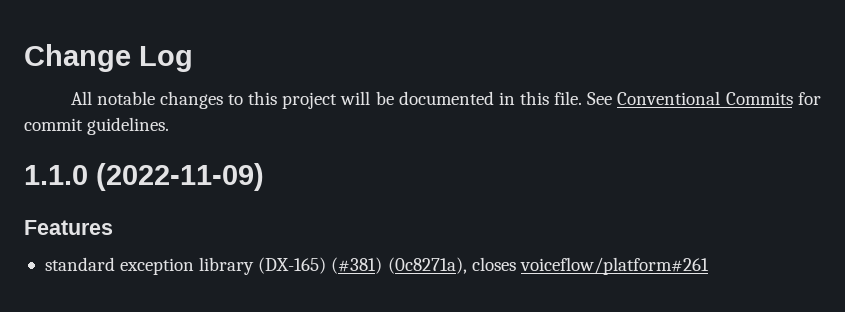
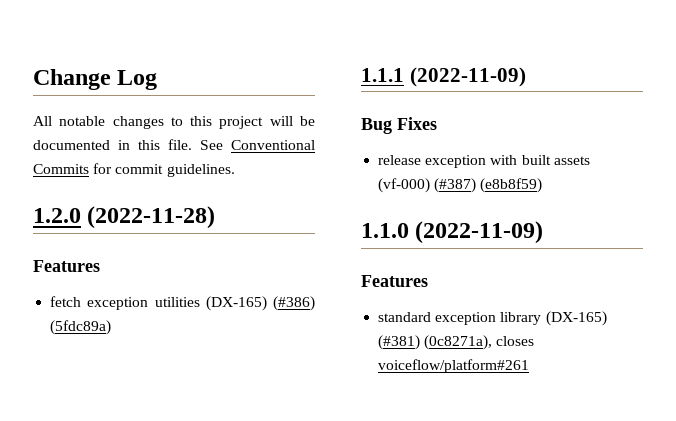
+ 1.2.0 (2022-11-28)
+ Features
+ fetch exception utilities (DX-165) (#386) (5fdc89a)
+ 1.1.1 (2022-11-09)
+ Bug Fixes
+ release exception with built assets (vf-000) (#387) (e8b8f59)

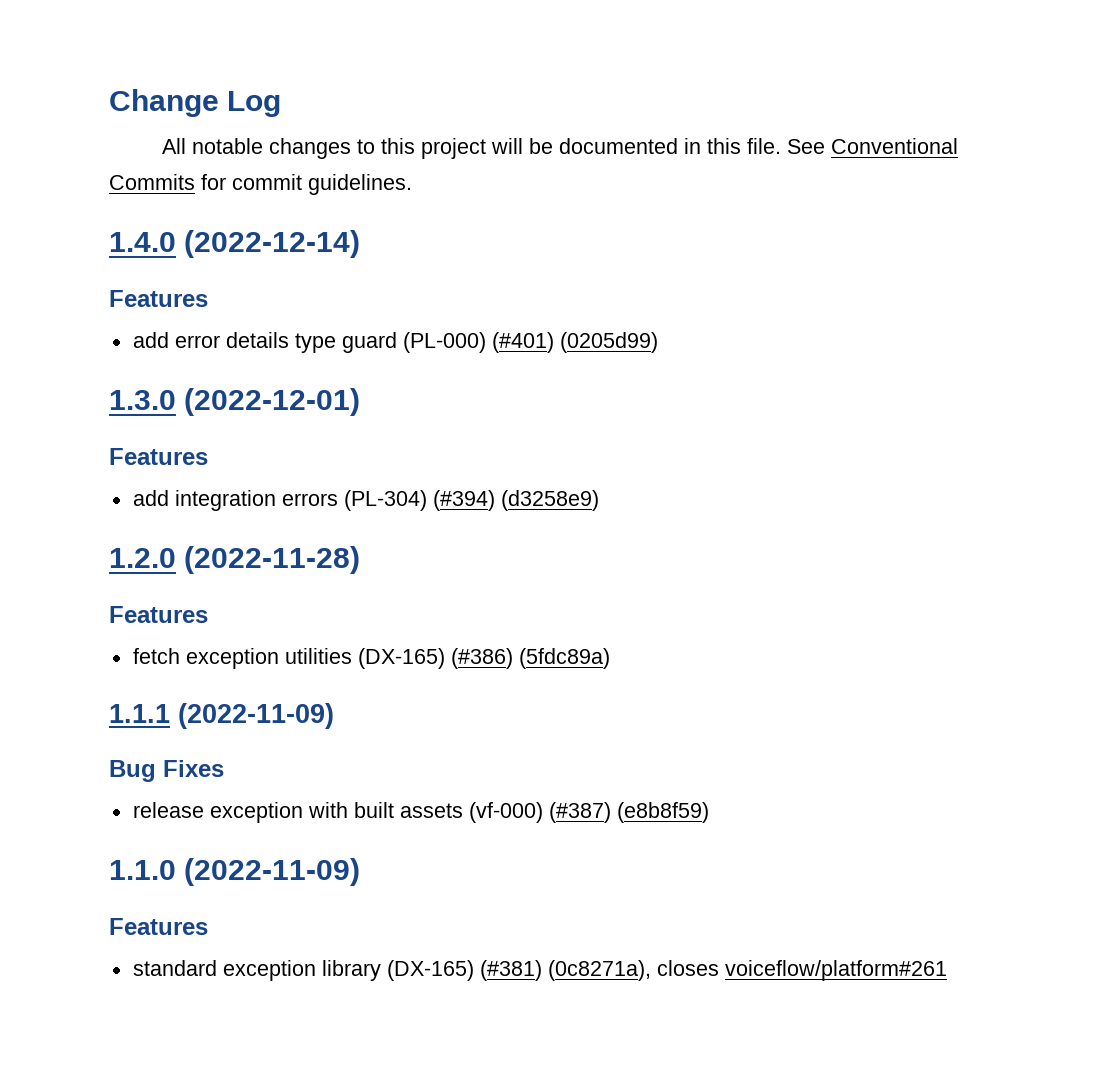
+ 1.4.0 (2022-12-14)
+ Features
+ add error details type guard (PL-000) (#401) (0205d99)
+ 1.3.0 (2022-12-01)
+ Features
+ add integration errors (PL-304) (#394) (d3258e9)

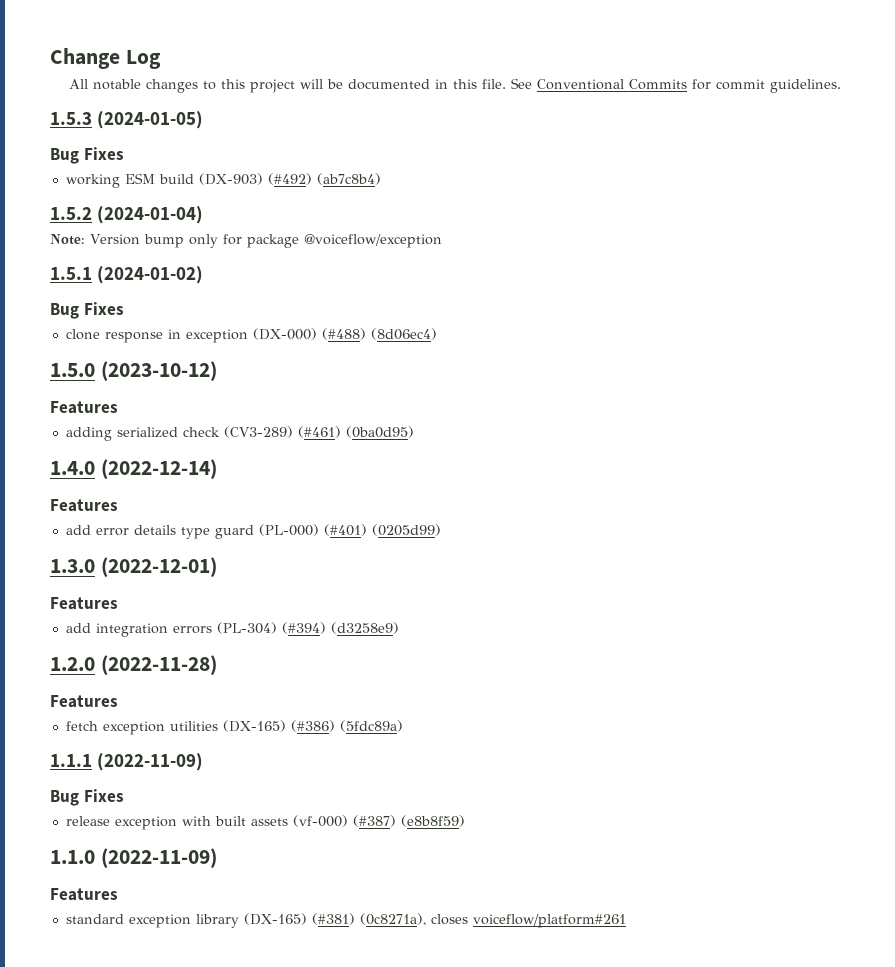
+ 1.5.3 (2024-01-05)
+ Bug Fixes
+ working ESM build (DX-903) (#492) (ab7c8b4)
+ 1.5.2 (2024-01-04)
+ Note: Version bump only for package @voiceflow/exception
+ 1.5.1 (2024-01-02)
+ Bug Fixes
+ clone response in exception (DX-000) (#488) (8d06ec4)
+ 1.5.0 (2023-10-12)
+ Features
+ adding serialized check (CV3-289) (#461) (0ba0d95)

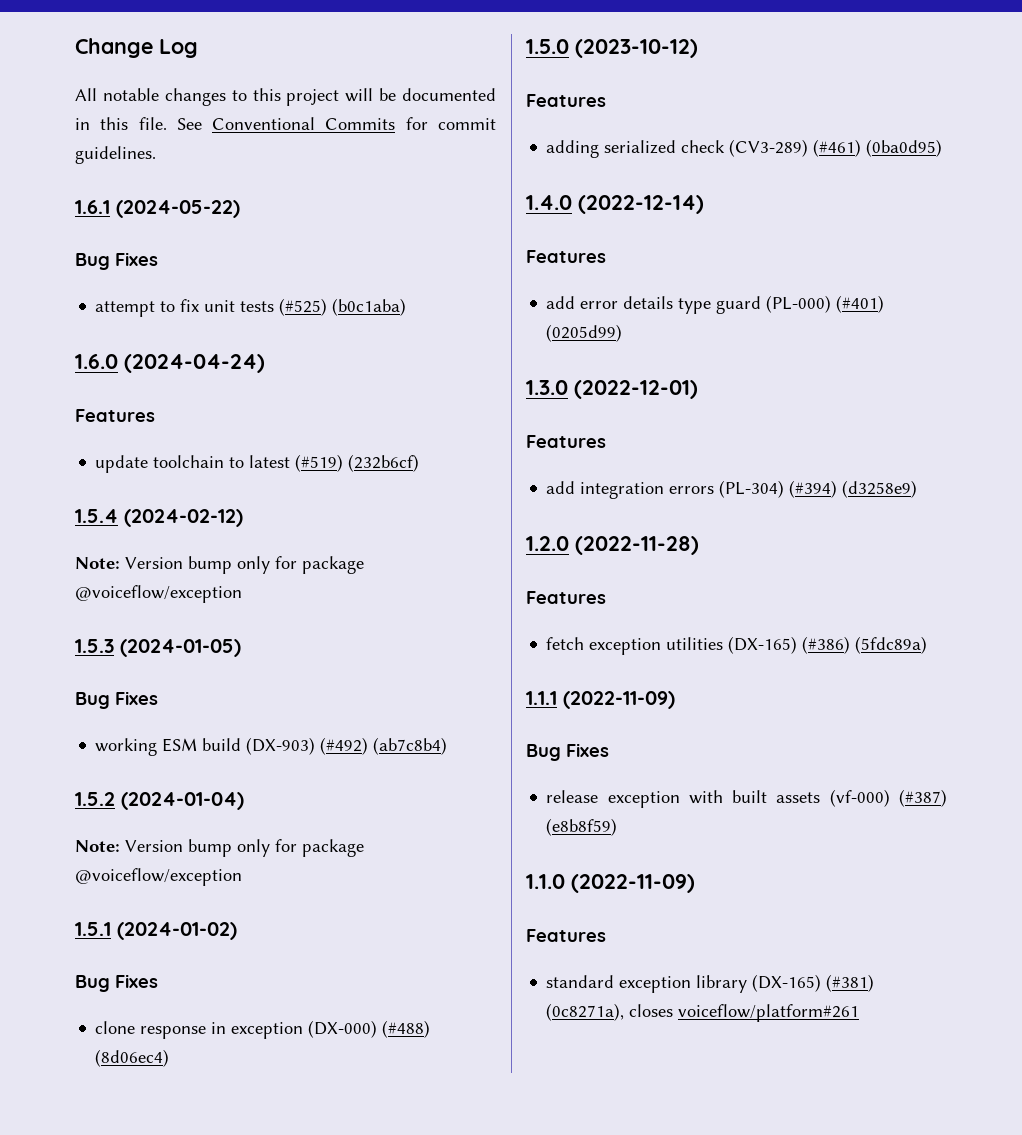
+ 1.6.1 (2024-05-22)
+ Bug Fixes
+ attempt to fix unit tests (#525) (b0c1aba)
+ 1.6.0 (2024-04-24)
+ Features
+ update toolchain to latest (#519) (232b6cf)
+ 1.5.4 (2024-02-12)
+ Note: Version bump only for package @voiceflow/exception

